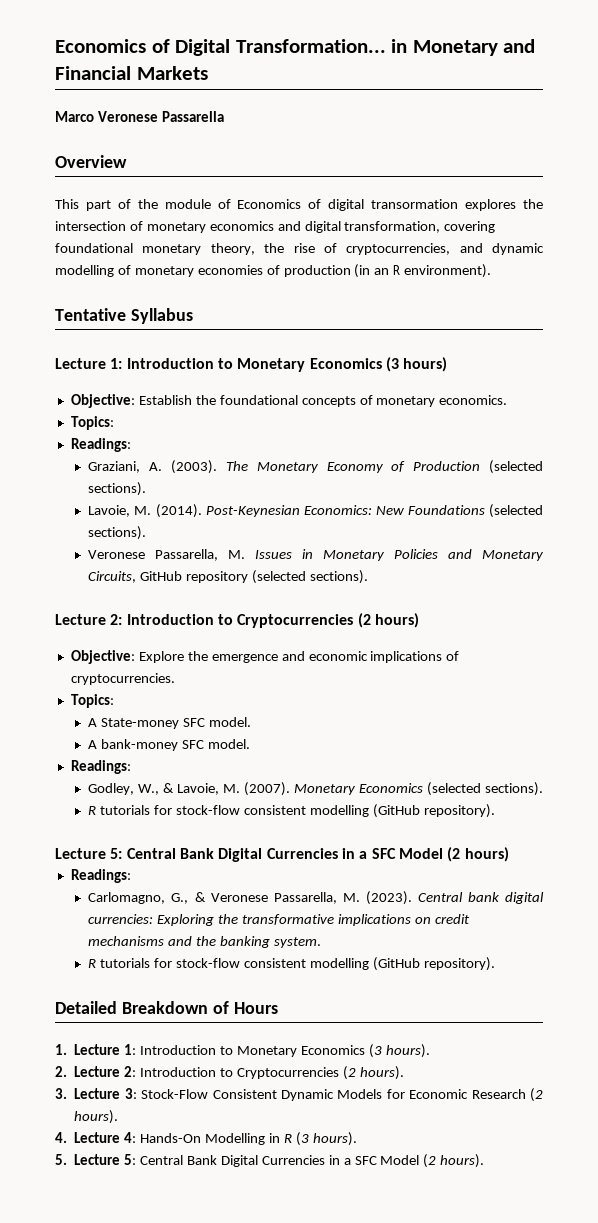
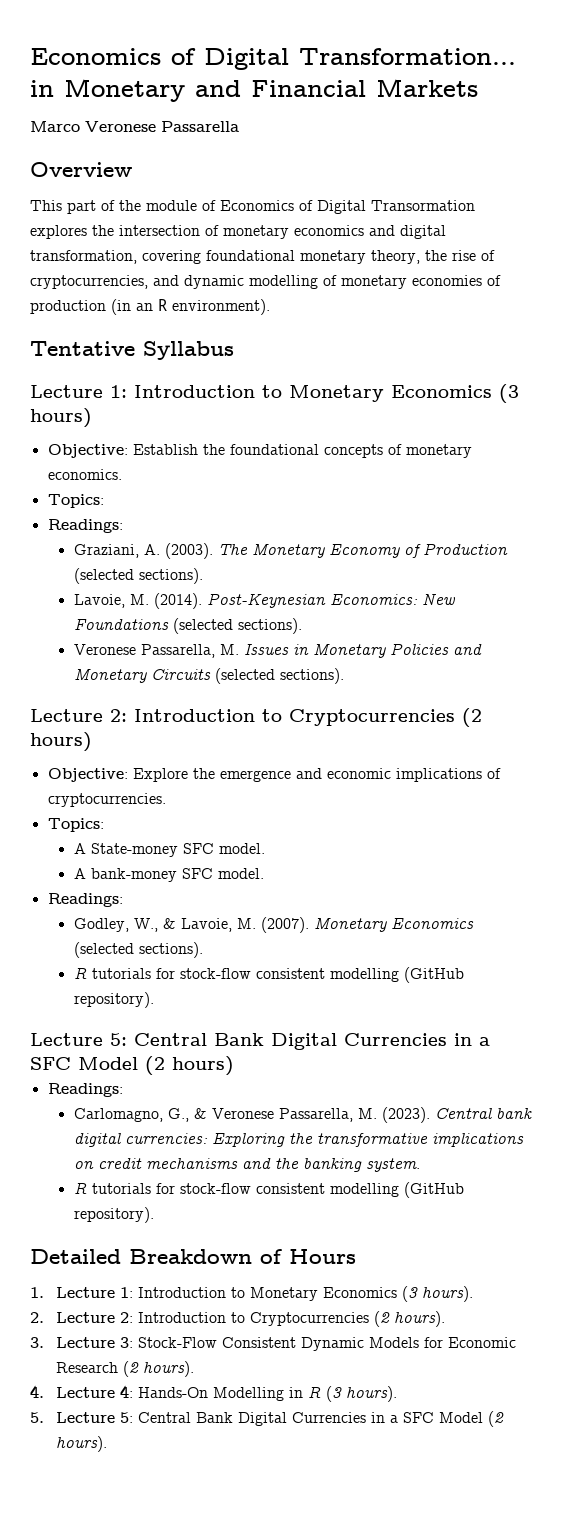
- This part of the module of Economics of digital transormation explores the intersection of monetary economics and digital transformation, covering foundational monetary theory, the rise of cryptocurrencies, and dynamic modelling of monetary economies of production (in an R environment).
+ This part of the module of Economics of Digital Transormation explores the intersection of monetary economics and digital transformation, covering foundational monetary theory, the rise of cryptocurrencies, and dynamic modelling of monetary economies of production (in an R environment).
- Veronese Passarella, M. Issues in Monetary Policies and Monetary Circuits, GitHub repository (selected sections).
+ Veronese Passarella, M. Issues in Monetary Policies and Monetary Circuits (selected sections).

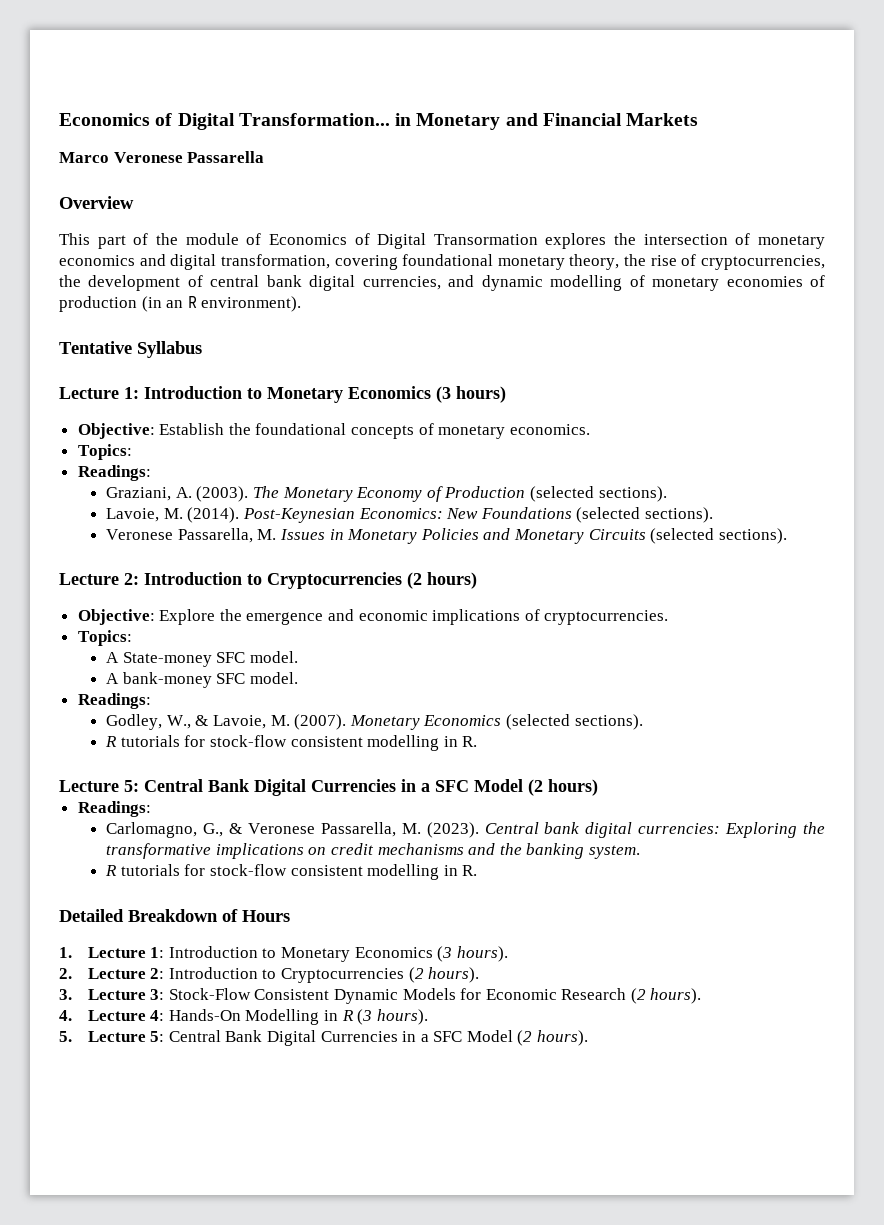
- This part of the module of Economics of Digital Transormation explores the intersection of monetary economics and digital transformation, covering foundational monetary theory, the rise of cryptocurrencies, and dynamic modelling of monetary economies of production (in an R environment).
+ This part of the module of Economics of Digital Transormation explores the intersection of monetary economics and digital transformation, covering foundational monetary theory, the rise of cryptocurrencies, the development of central bank digital currencies, and dynamic modelling of monetary economies of production (in an R environment).
  Monetary Economics (selected sections).
- R tutorials for stock-flow consistent modelling (GitHub repository).
+ R tutorials for stock-flow consistent modelling in R.
  Central bank digital currencies: Exploring the transformative implications on credit mechanisms and the banking system.
- R tutorials for stock-flow consistent modelling (GitHub repository).
+ R tutorials for stock-flow consistent modelling in R.

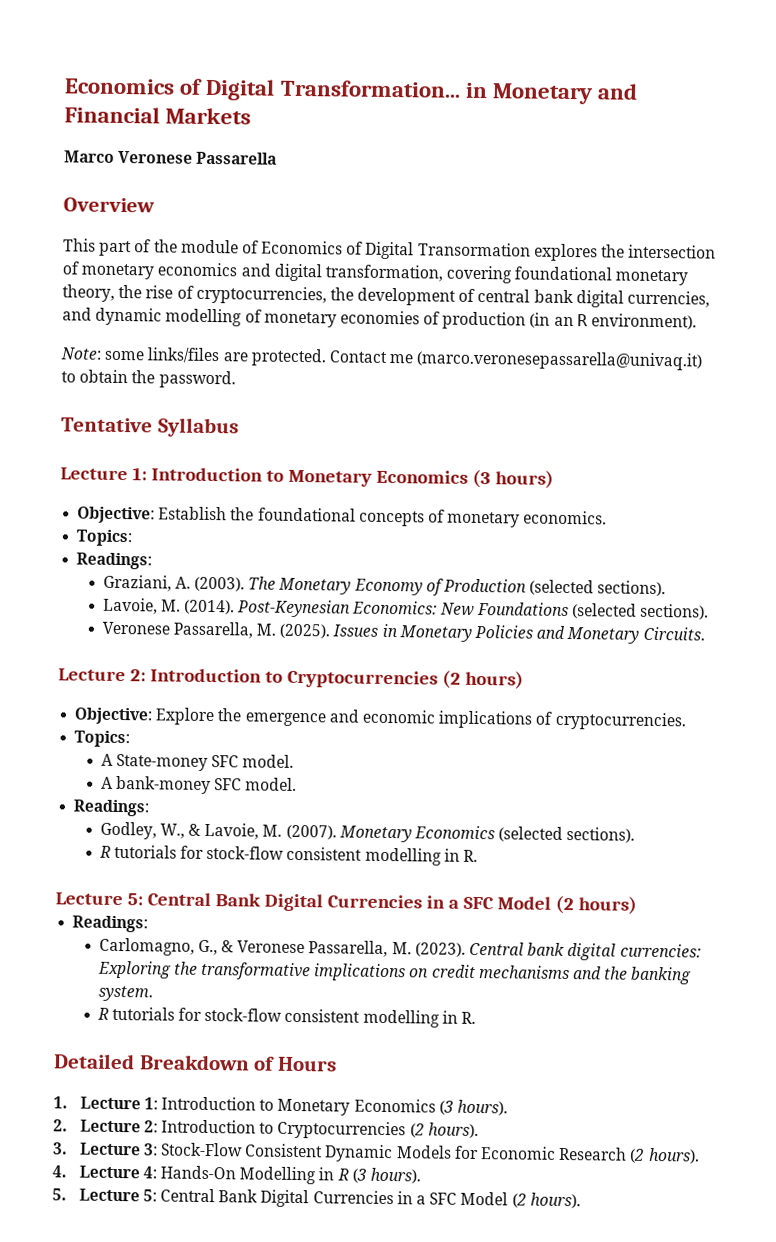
+ Note: some links/files are protected. Contact me (marco.veronesepassarella@univaq.it) to obtain the password.
- Veronese Passarella, M. Issues in Monetary Policies and Monetary Circuits (selected sections).
+ Veronese Passarella, M. (2025). Issues in Monetary Policies and Monetary Circuits.

